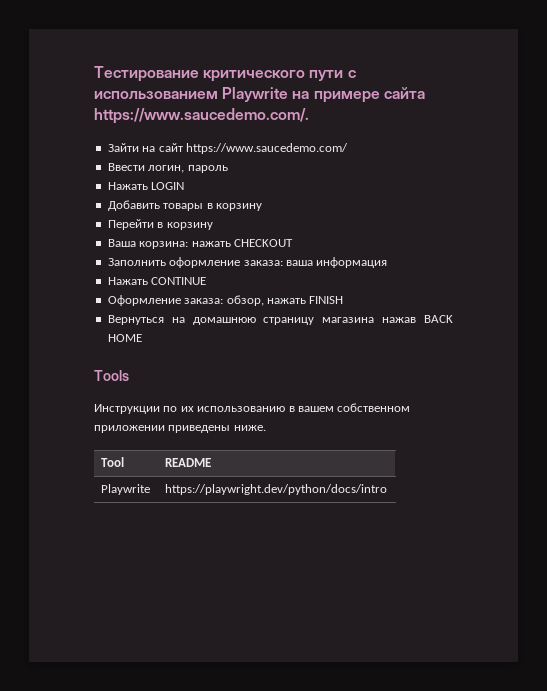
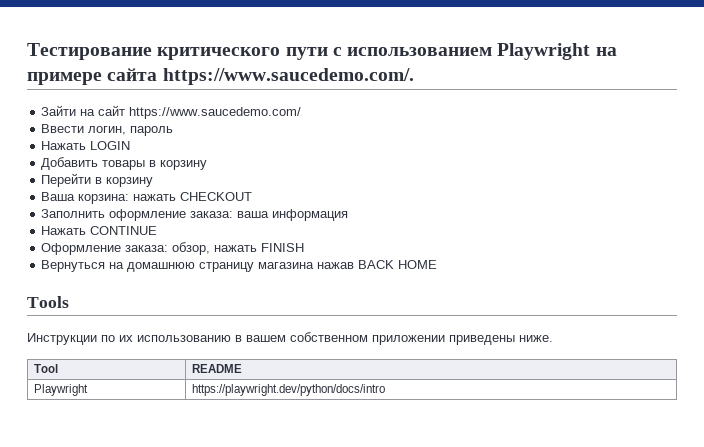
- Тестирование критического пути с использованием Playwrite на примере сайта https://www.saucedemo.com/.
+ Тестирование критического пути с использованием Playwright на примере сайта https://www.saucedemo.com/.
- Playwrite | https://playwright.dev/python/docs/intro
+ Playwright | https://playwright.dev/python/docs/intro

